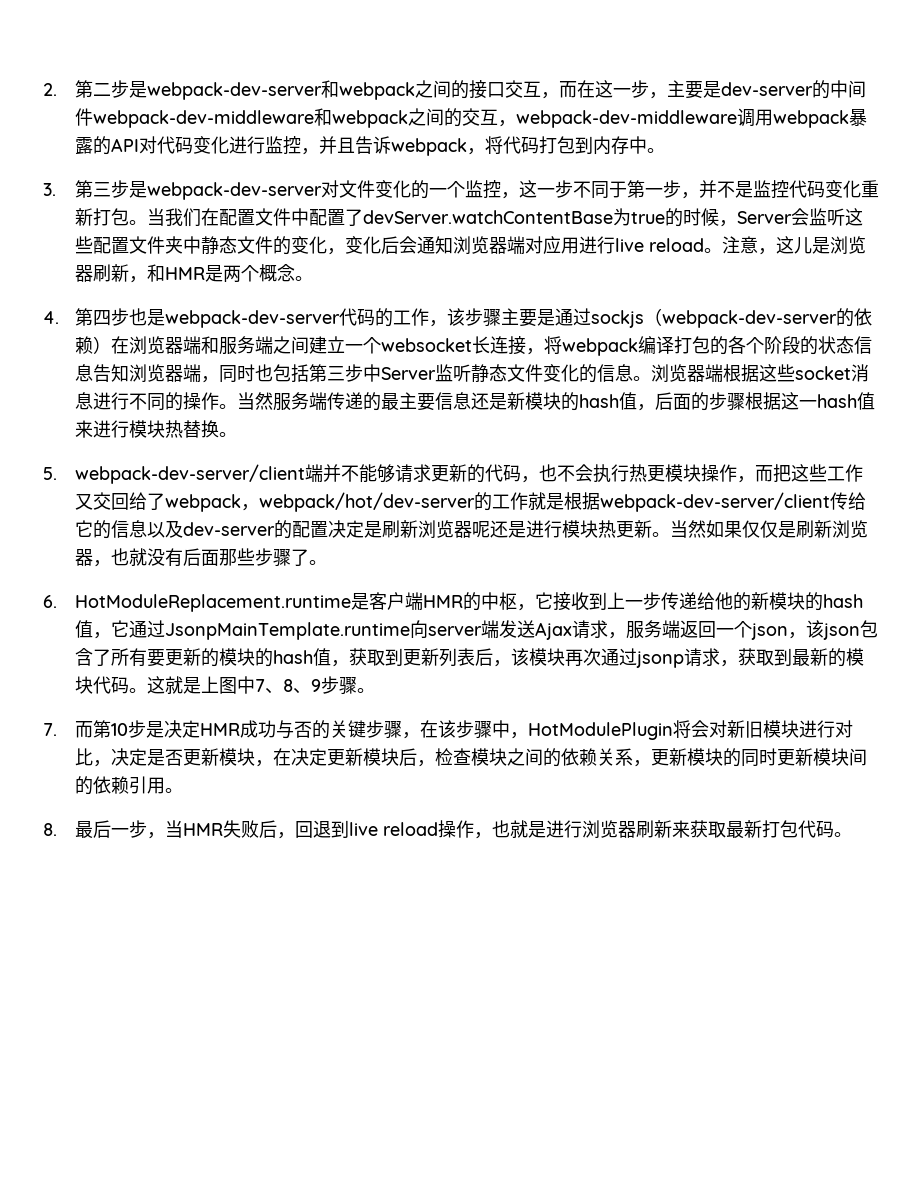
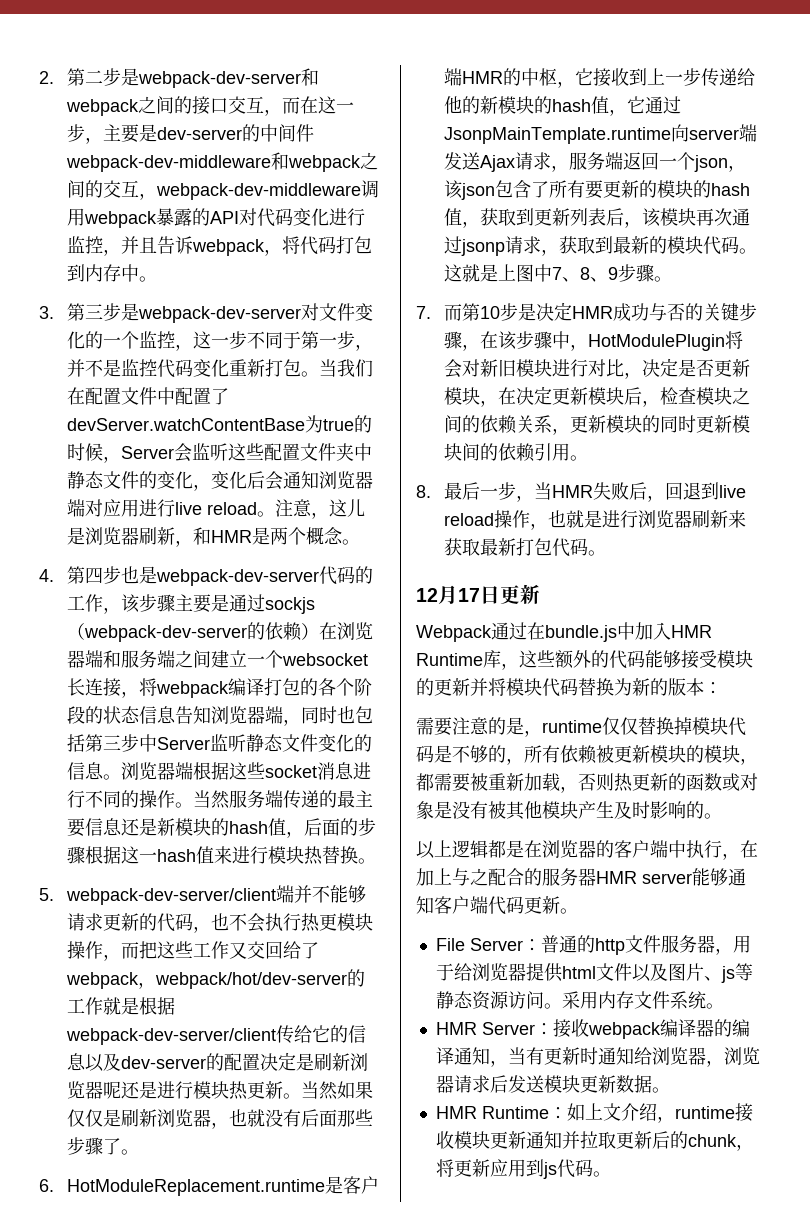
+ 12月17日更新
+ Webpack通过在bundle.js中加入HMR Runtime库，这些额外的代码能够接受模块的更新并将模块代码替换为新的版本：
+ 需要注意的是，runtime仅仅替换掉模块代码是不够的，所有依赖被更新模块的模块，都需要被重新加载，否则热更新的函数或对象是没有被其他模块产生及时影响的。
+ 以上逻辑都是在浏览器的客户端中执行，在加上与之配合的服务器HMR server能够通知客户端代码更新。
+ File Server：普通的http文件服务器，用于给浏览器提供html文件以及图片、js等静态资源访问。采用内存文件系统。
+ HMR Server：接收webpack编译器的编译通知，当有更新时通知给浏览器，浏览器请求后发送模块更新数据。
+ HMR Runtime：如上文介绍，runtime接收模块更新通知并拉取更新后的chunk，将更新应用到js代码。

